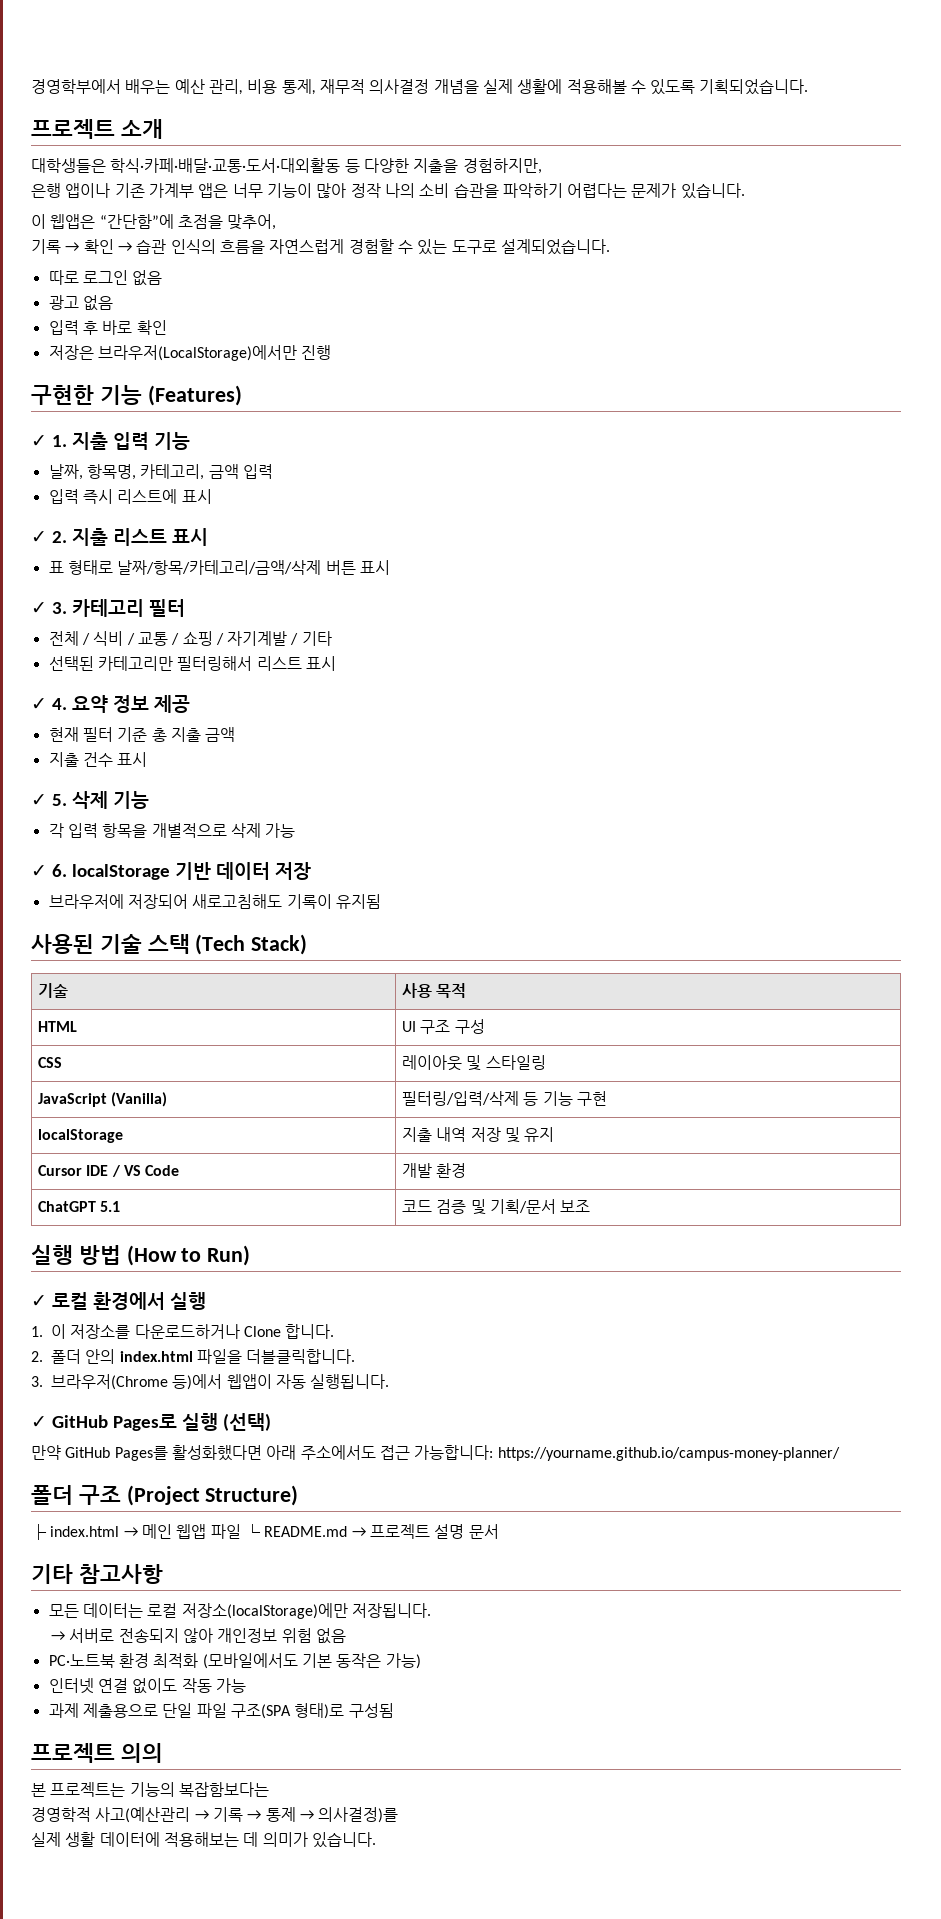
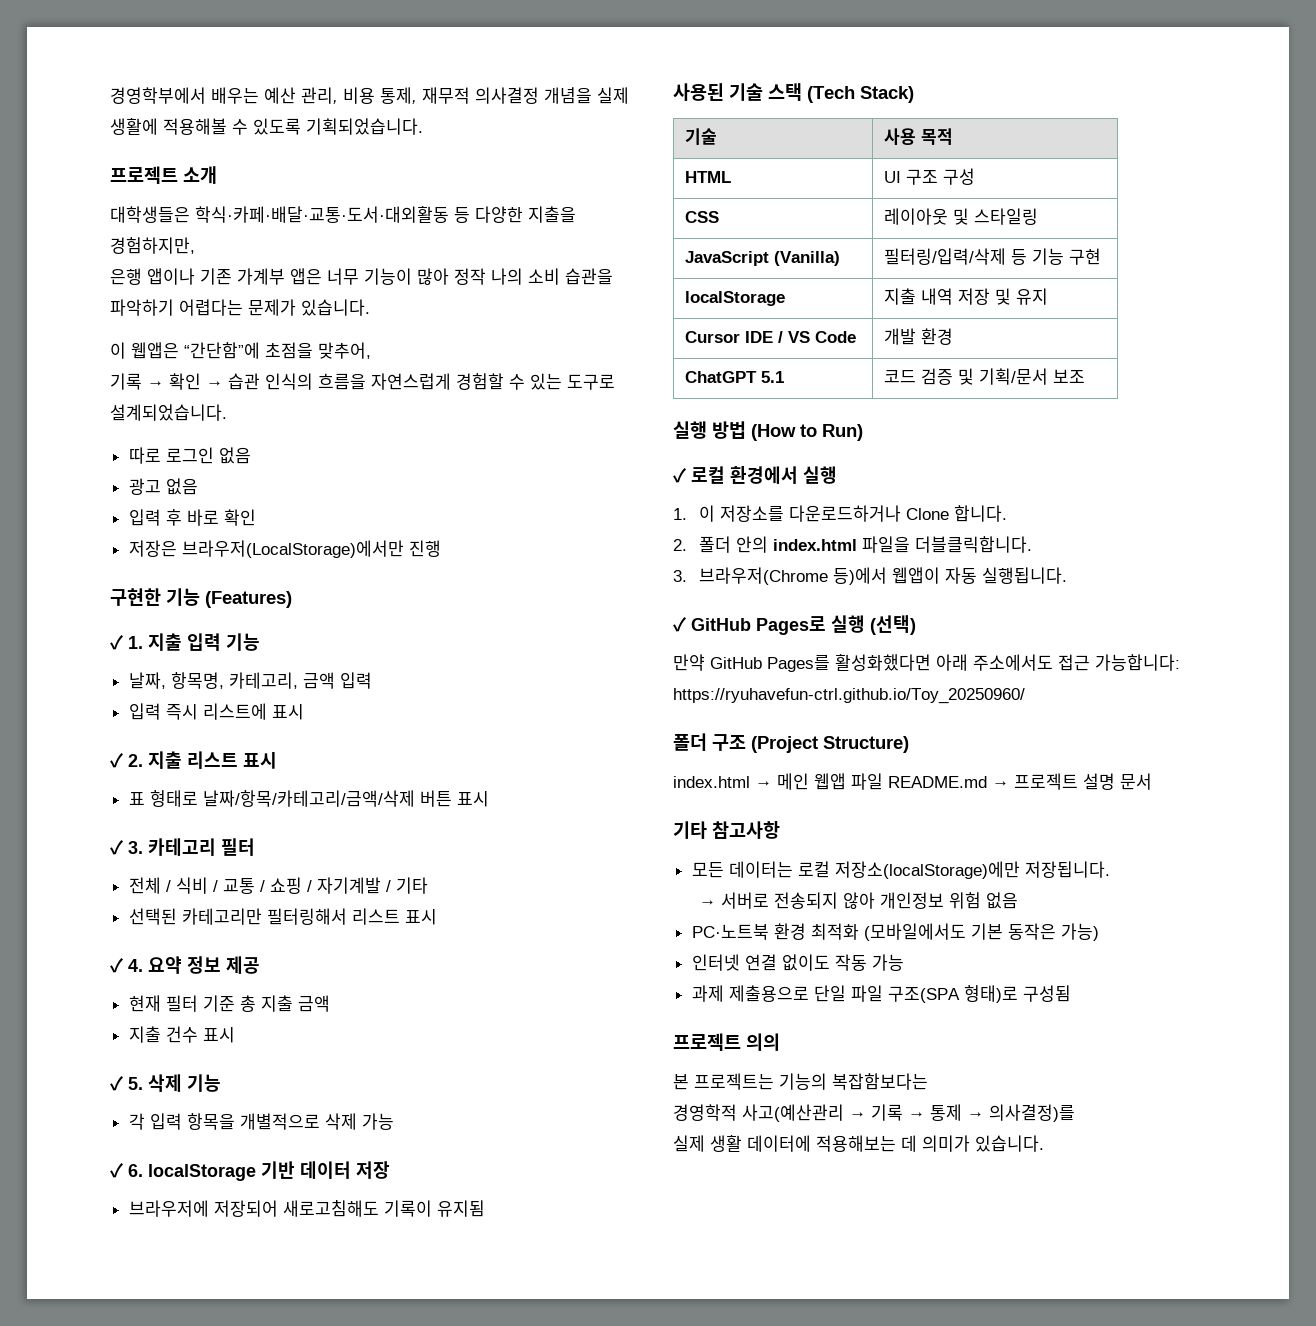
- 만약 GitHub Pages를 활성화했다면 아래 주소에서도 접근 가능합니다: https://yourname.github.io/campus-money-planner/
+ 만약 GitHub Pages를 활성화했다면 아래 주소에서도 접근 가능합니다: https://ryuhavefun-ctrl.github.io/Toy_20250960/
- ┣ index.html → 메인 웹앱 파일 ┗ README.md → 프로젝트 설명 문서
+ index.html → 메인 웹앱 파일 README.md → 프로젝트 설명 문서

